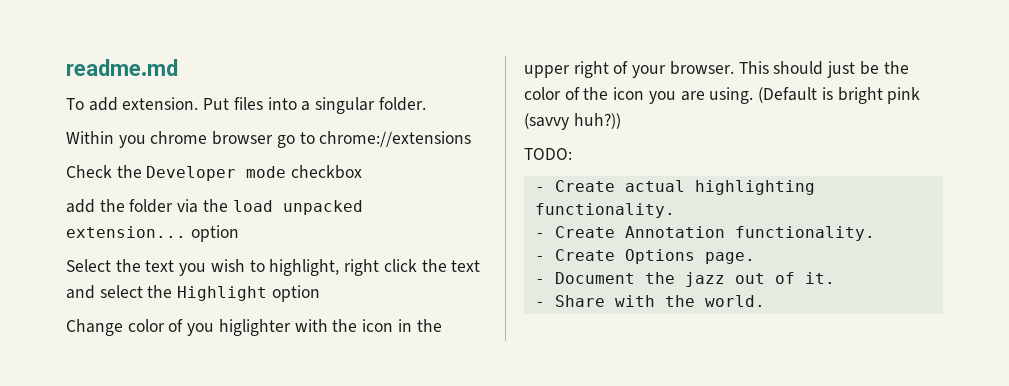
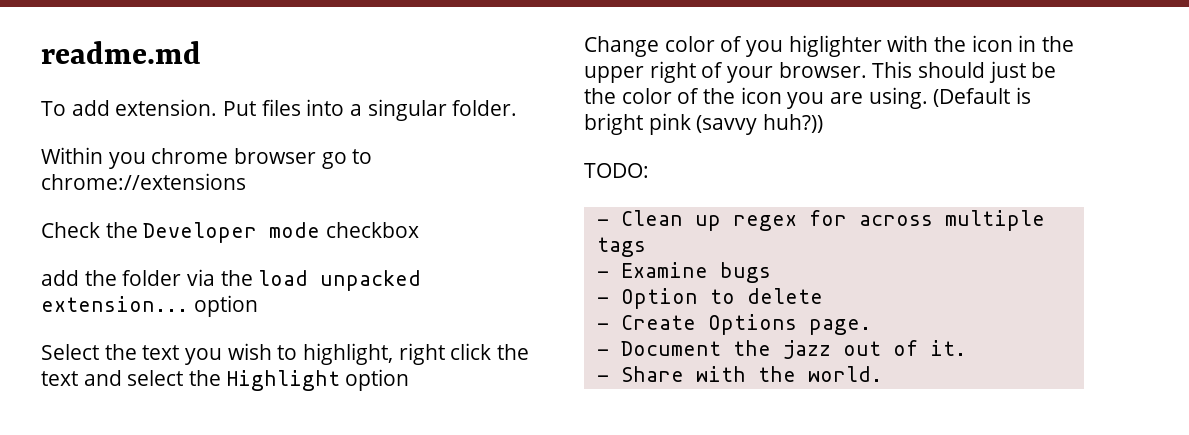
- - Create actual highlighting functionality.
- - Create Annotation functionality.
+ - Clean up regex for across multiple tags
+ - Examine bugs
+ - Option to delete

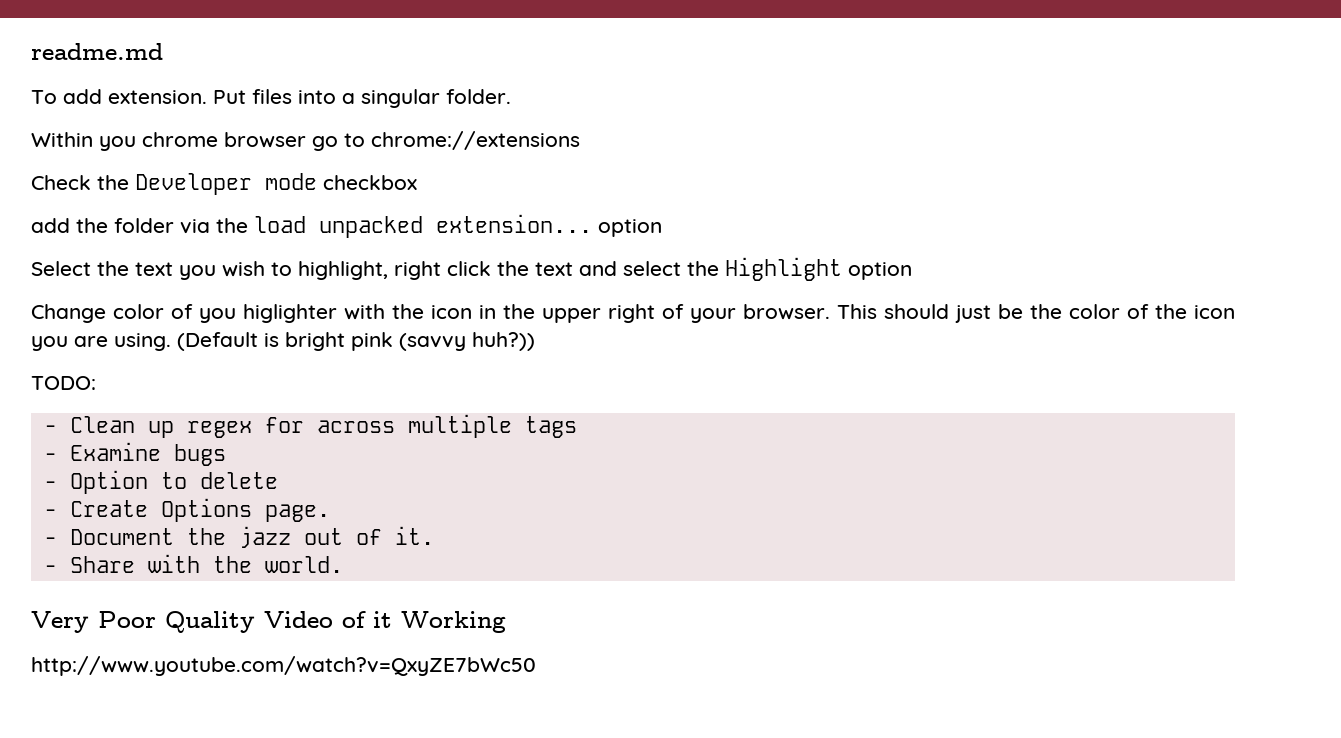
+ Very Poor Quality Video of it Working
+ http://www.youtube.com/watch?v=QxyZE7bWc50

